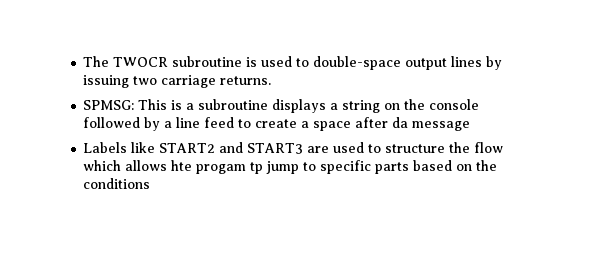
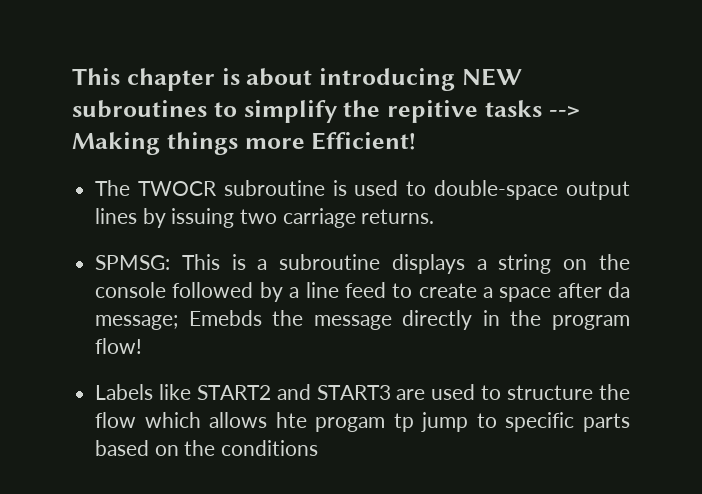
+ This chapter is about introducing NEW subroutines to simplify the repitive tasks --> Making things more Efficient!
- SPMSG: This is a subroutine displays a string on the console followed by a line feed to create a space after da message
+ SPMSG: This is a subroutine displays a string on the console followed by a line feed to create a space after da message; Emebds the message directly in the program flow!

